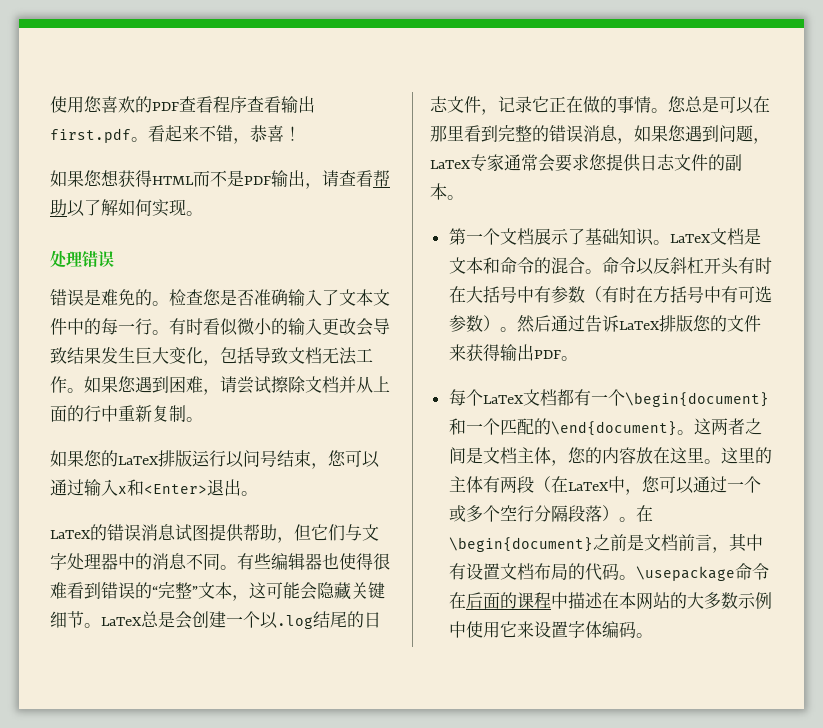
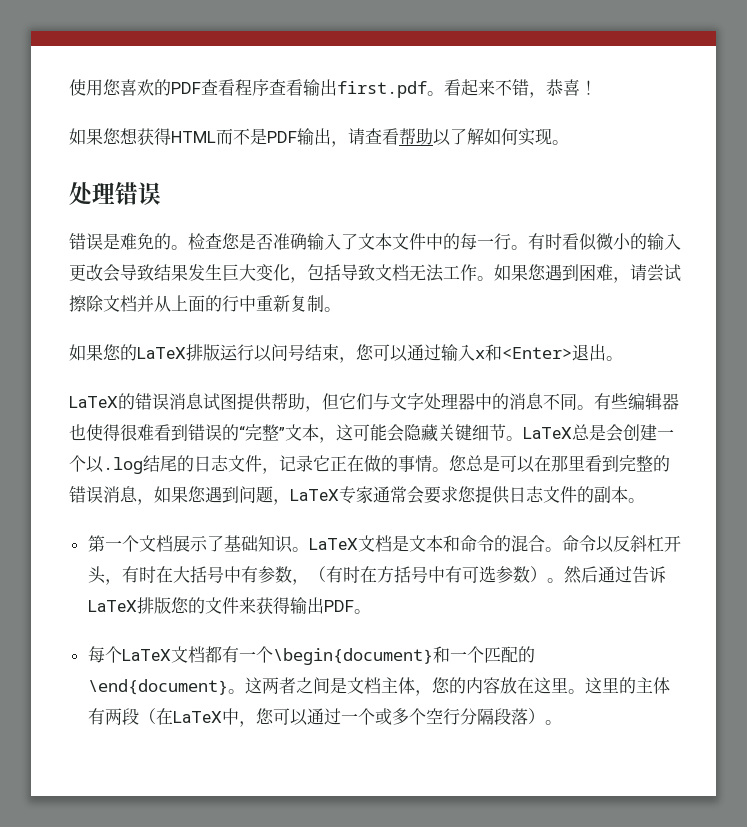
- 命令以反斜杠开头有时在大括号中有参数（有时在方括号中有可选参数）。
+ 命令以反斜杠开头，有时在大括号中有参数，（有时在方括号中有可选参数）。
- 在\begin{document}之前是文档前言，其中有设置文档布局的代码。\usepackage命令在后面的课程中描述在本网站的大多数示例中使用它来设置字体编码。

